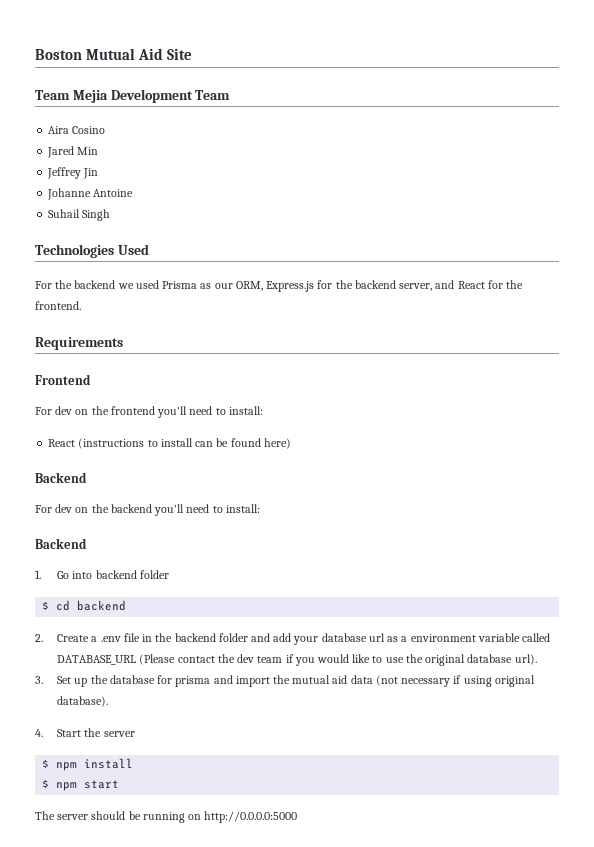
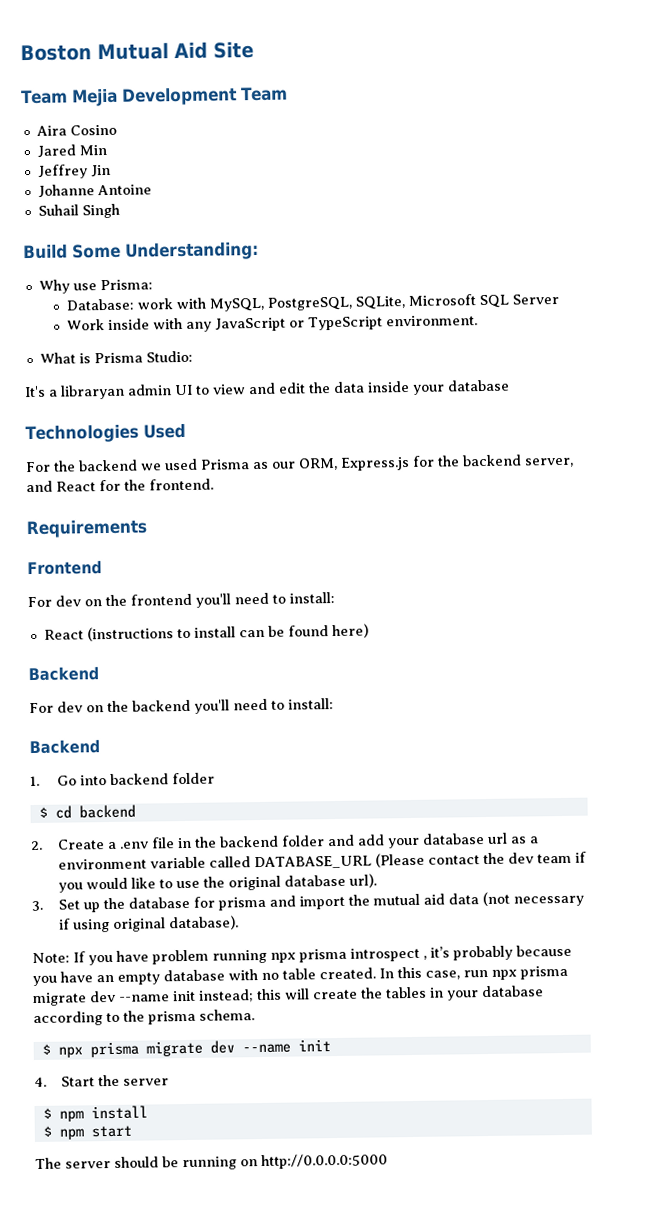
+ Build Some Understanding:
+ Why use Prisma:
+ Database: work with MySQL, PostgreSQL, SQLite, Microsoft SQL Server
+ Work inside with any JavaScript or TypeScript environment.
+ What is Prisma Studio:
+ It's a libraryan admin UI to view and edit the data inside your database
+ Note: If you have problem running npx prisma introspect , it’s probably because you have an empty database with no table created. In this case, run npx prisma migrate dev --name init instead; this will create the tables in your database according to the prisma schema.
+ $ npx prisma migrate dev --name init

